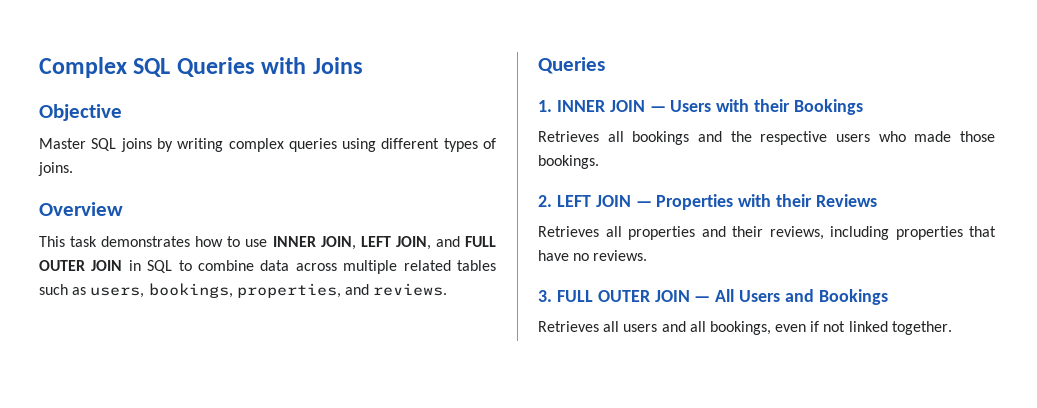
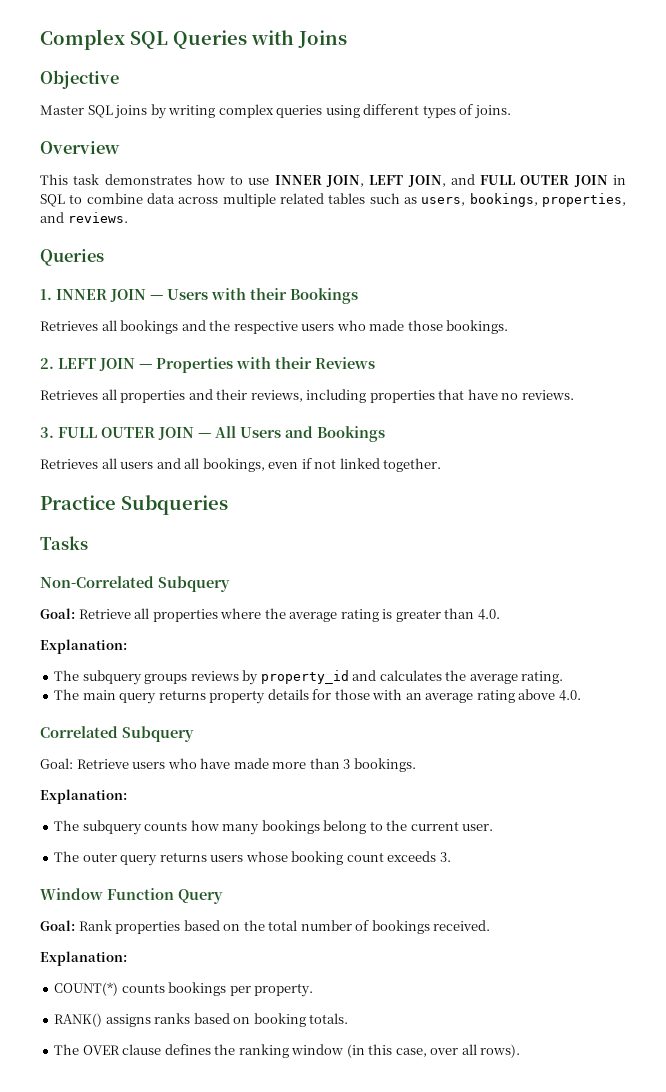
+ Practice Subqueries
+ Tasks
+ Non-Correlated Subquery
+ Goal: Retrieve all properties where the average rating is greater than 4.0.
+ Explanation:
+ The subquery groups reviews by property_id and calculates the average rating.
+ The main query returns property details for those with an average rating above 4.0.
+ Correlated Subquery
+ Goal: Retrieve users who have made more than 3 bookings.
+ Explanation:
+ The subquery counts how many bookings belong to the current user.
+ The outer query returns users whose booking count exceeds 3.
+ Window Function Query
+ Goal: Rank properties based on the total number of bookings received.
+ Explanation:
+ COUNT(*) counts bookings per property.
+ RANK() assigns ranks based on booking totals.
+ The OVER clause defines the ranking window (in this case, over all rows).

